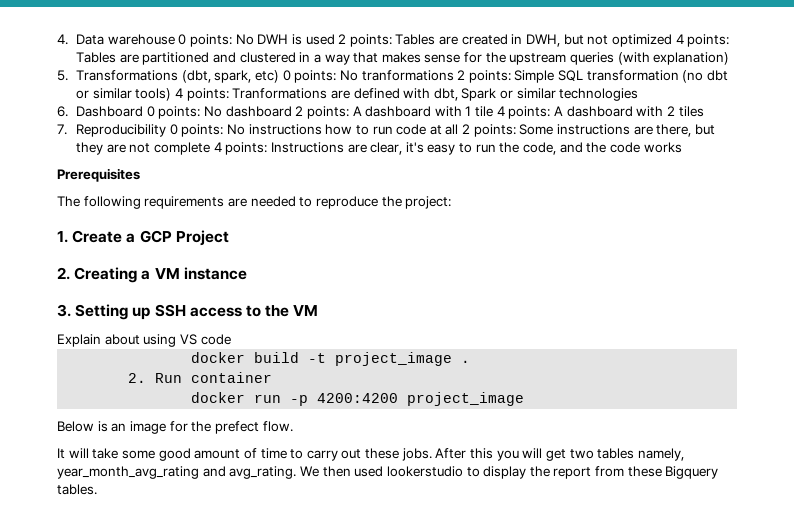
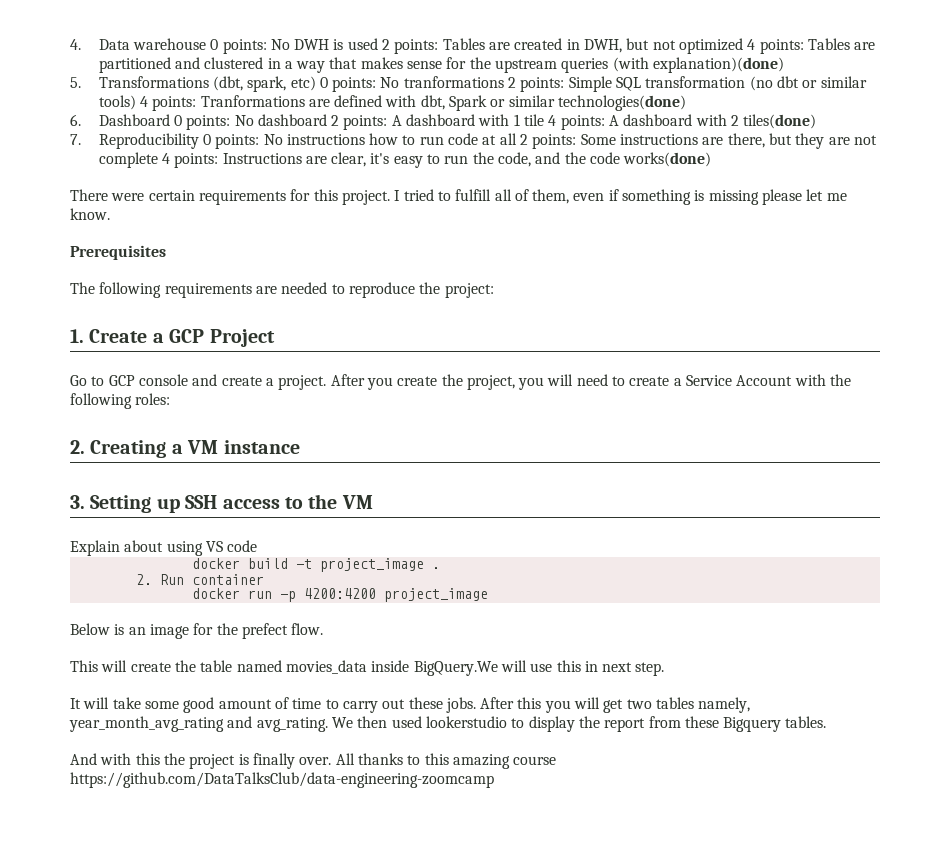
- 4. Data warehouse 0 points: No DWH is used 2 points: Tables are created in DWH, but not optimized 4 points: Tables are partitioned and clustered in a way that makes sense for the upstream queries (with explanation)
+ 4. Data warehouse 0 points: No DWH is used 2 points: Tables are created in DWH, but not optimized 4 points: Tables are partitioned and clustered in a way that makes sense for the upstream queries (with explanation)(done)
- 5. Transformations (dbt, spark, etc) 0 points: No tranformations 2 points: Simple SQL transformation (no dbt or similar tools) 4 points: Tranformations are defined with dbt, Spark or similar technologies
+ 5. Transformations (dbt, spark, etc) 0 points: No tranformations 2 points: Simple SQL transformation (no dbt or similar tools) 4 points: Tranformations are defined with dbt, Spark or similar technologies(done)
- 6. Dashboard 0 points: No dashboard 2 points: A dashboard with 1 tile 4 points: A dashboard with 2 tiles
+ 6. Dashboard 0 points: No dashboard 2 points: A dashboard with 1 tile 4 points: A dashboard with 2 tiles(done)
- 7. Reproducibility 0 points: No instructions how to run code at all 2 points: Some instructions are there, but they are not complete 4 points: Instructions are clear, it's easy to run the code, and the code works
+ 7. Reproducibility 0 points: No instructions how to run code at all 2 points: Some instructions are there, but they are not complete 4 points: Instructions are clear, it's easy to run the code, and the code works(done)
+ There were certain requirements for this project. I tried to fulfill all of them, even if something is missing please let me know.
+ Go to GCP console and create a project. After you create the project, you will need to create a Service Account with the following roles:
+ This will create the table named movies_data inside BigQuery.We will use this in next step.
+ And with this the project is finally over. All thanks to this amazing course https://github.com/DataTalksClub/data-engineering-zoomcamp

